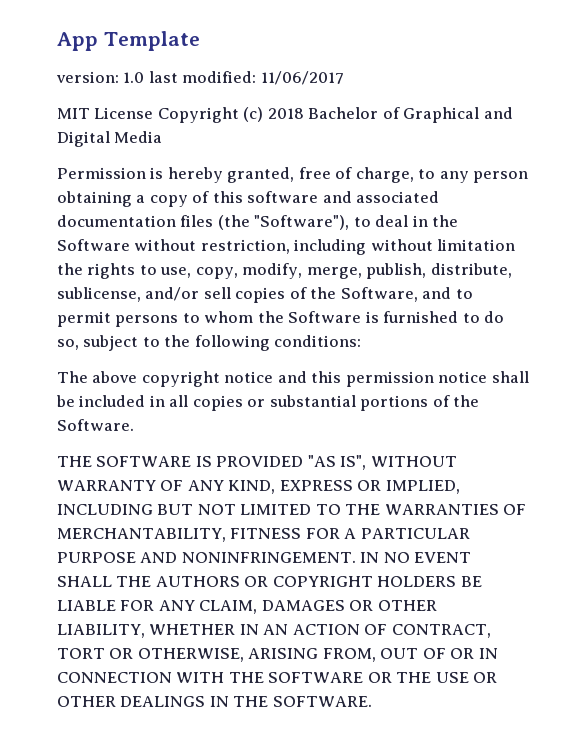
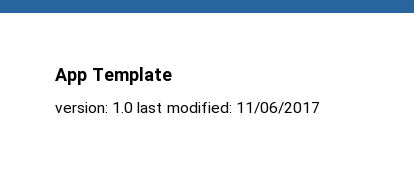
- MIT License Copyright (c) 2018 Bachelor of Graphical and Digital Media
- Permission is hereby granted, free of charge, to any person obtaining a copy of this software and associated documentation files (the "Software"), to deal in the Software without restriction, including without limitation the rights to use, copy, modify, merge, publish, distribute, sublicense, and/or sell copies of the Software, and to permit persons to whom the Software is furnished to do so, subject to the following conditions:
- The above copyright notice and this permission notice shall be included in all copies or substantial portions of the Software.
- THE SOFTWARE IS PROVIDED "AS IS", WITHOUT WARRANTY OF ANY KIND, EXPRESS OR IMPLIED, INCLUDING BUT NOT LIMITED TO THE WARRANTIES OF MERCHANTABILITY, FITNESS FOR A PARTICULAR PURPOSE AND NONINFRINGEMENT. IN NO EVENT SHALL THE AUTHORS OR COPYRIGHT HOLDERS BE LIABLE FOR ANY CLAIM, DAMAGES OR OTHER LIABILITY, WHETHER IN AN ACTION OF CONTRACT, TORT OR OTHERWISE, ARISING FROM, OUT OF OR IN CONNECTION WITH THE SOFTWARE OR THE USE OR OTHER DEALINGS IN THE SOFTWARE.

